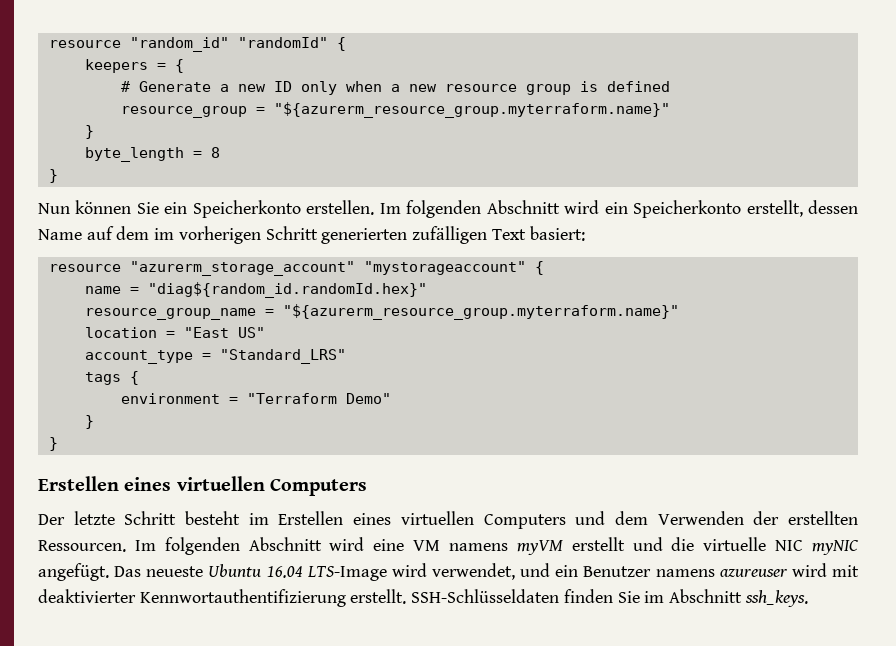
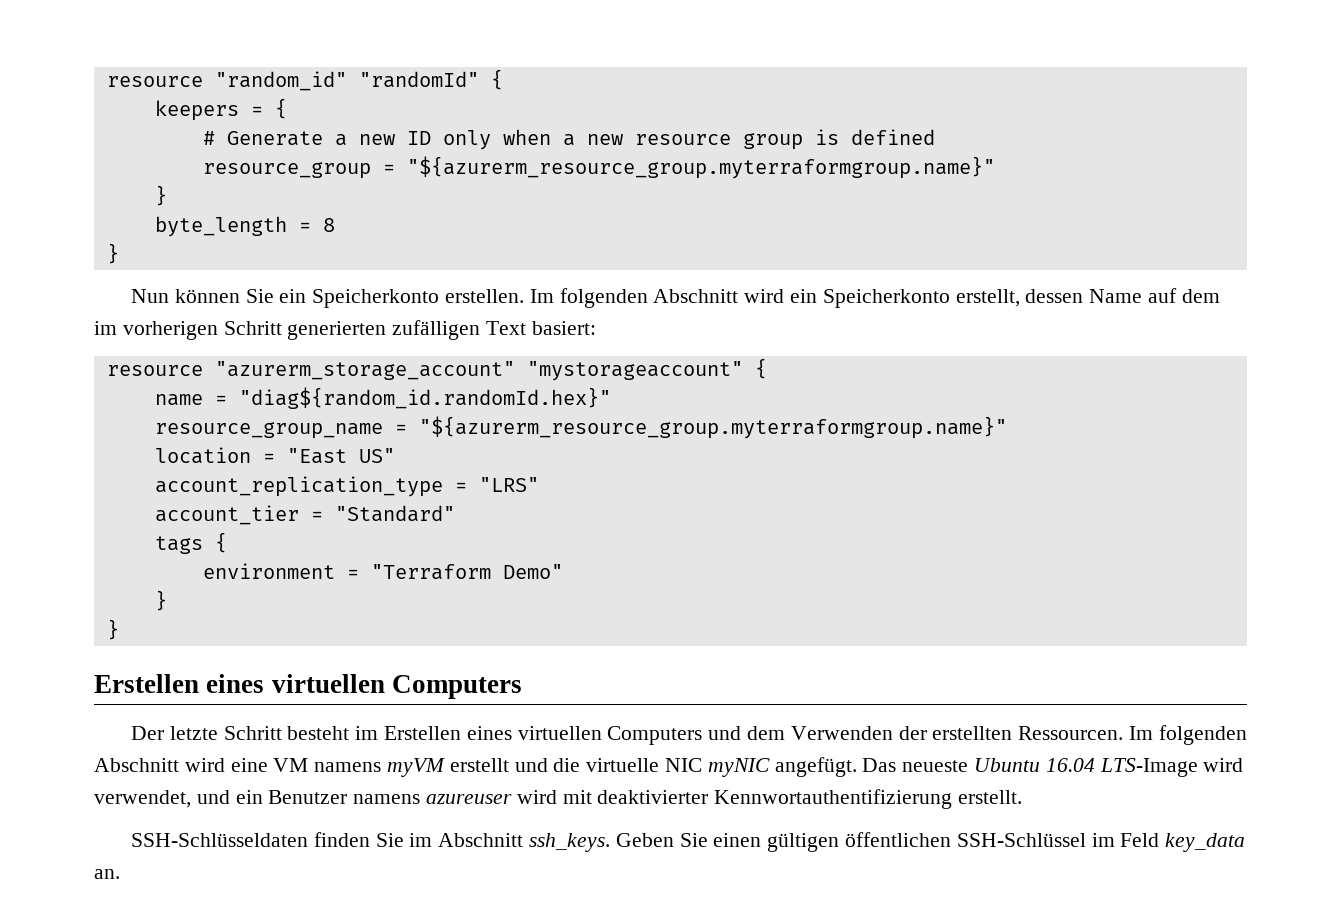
- resource_group = "${azurerm_resource_group.myterraform.name}"
+ resource_group = "${azurerm_resource_group.myterraformgroup.name}"
- resource_group_name = "${azurerm_resource_group.myterraform.name}"
+ resource_group_name = "${azurerm_resource_group.myterraformgroup.name}"
- account_type = "Standard_LRS"
+ account_replication_type = "LRS"
+ account_tier = "Standard"
- Das neueste Ubuntu 16.04 LTS-Image wird verwendet, und ein Benutzer namens azureuser wird mit deaktivierter Kennwortauthentifizierung erstellt. SSH-Schlüsseldaten finden Sie im Abschnitt ssh_keys.
+ Das neueste Ubuntu 16.04 LTS-Image wird verwendet, und ein Benutzer namens azureuser wird mit deaktivierter Kennwortauthentifizierung erstellt.
+ SSH-Schlüsseldaten finden Sie im Abschnitt ssh_keys.
+ Geben Sie einen gültigen öffentlichen SSH-Schlüssel im Feld key_data an.

